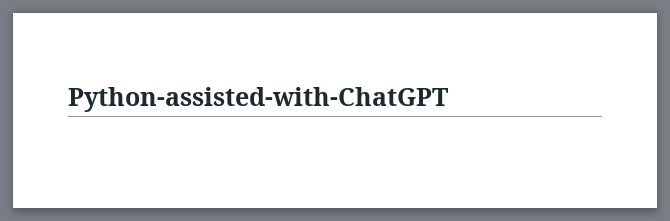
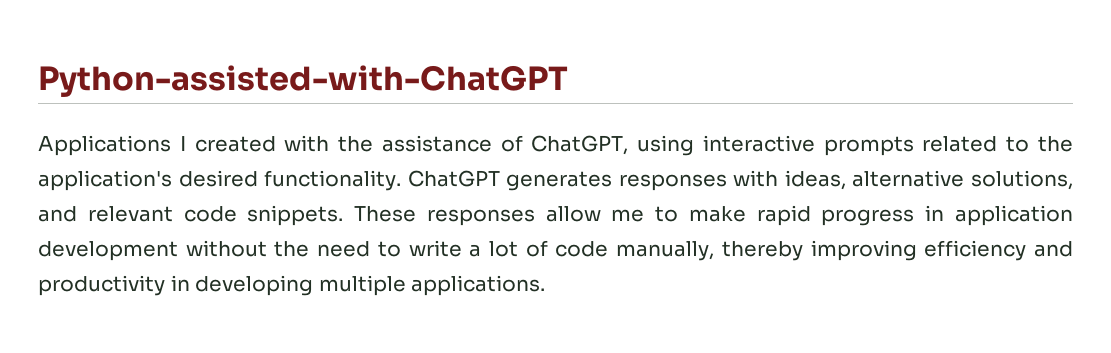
+ Applications I created with the assistance of ChatGPT, using interactive prompts related to the application's desired functionality. ChatGPT generates responses with ideas, alternative solutions, and relevant code snippets. These responses allow me to make rapid progress in application development without the need to write a lot of code manually, thereby improving efficiency and productivity in developing multiple applications.

